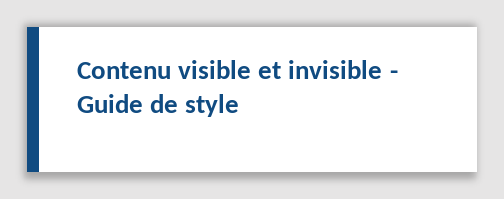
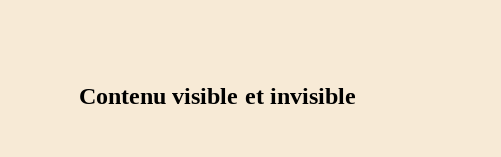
- Contenu visible et invisible - Guide de style
+ Contenu visible et invisible

